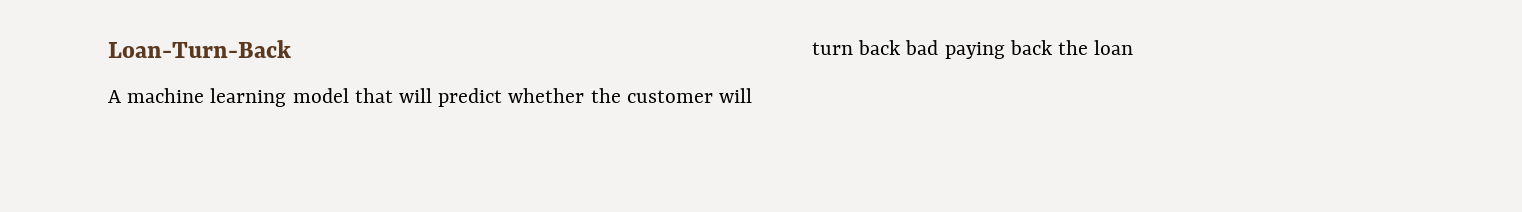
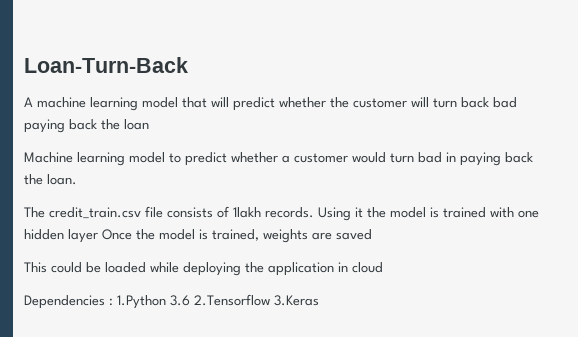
+ Machine learning model to predict whether a customer would turn bad in paying back the loan.
+ The credit_train.csv file consists of 1lakh records. Using it the model is trained with one hidden layer Once the model is trained, weights are saved
+ This could be loaded while deploying the application in cloud
+ Dependencies : 1.Python 3.6 2.Tensorflow 3.Keras

